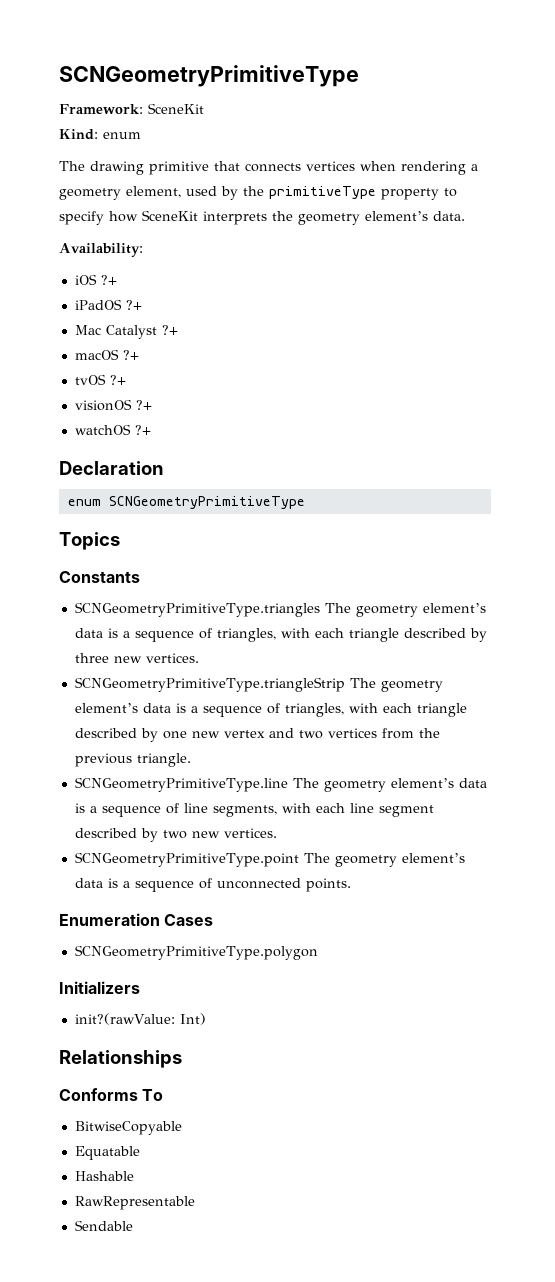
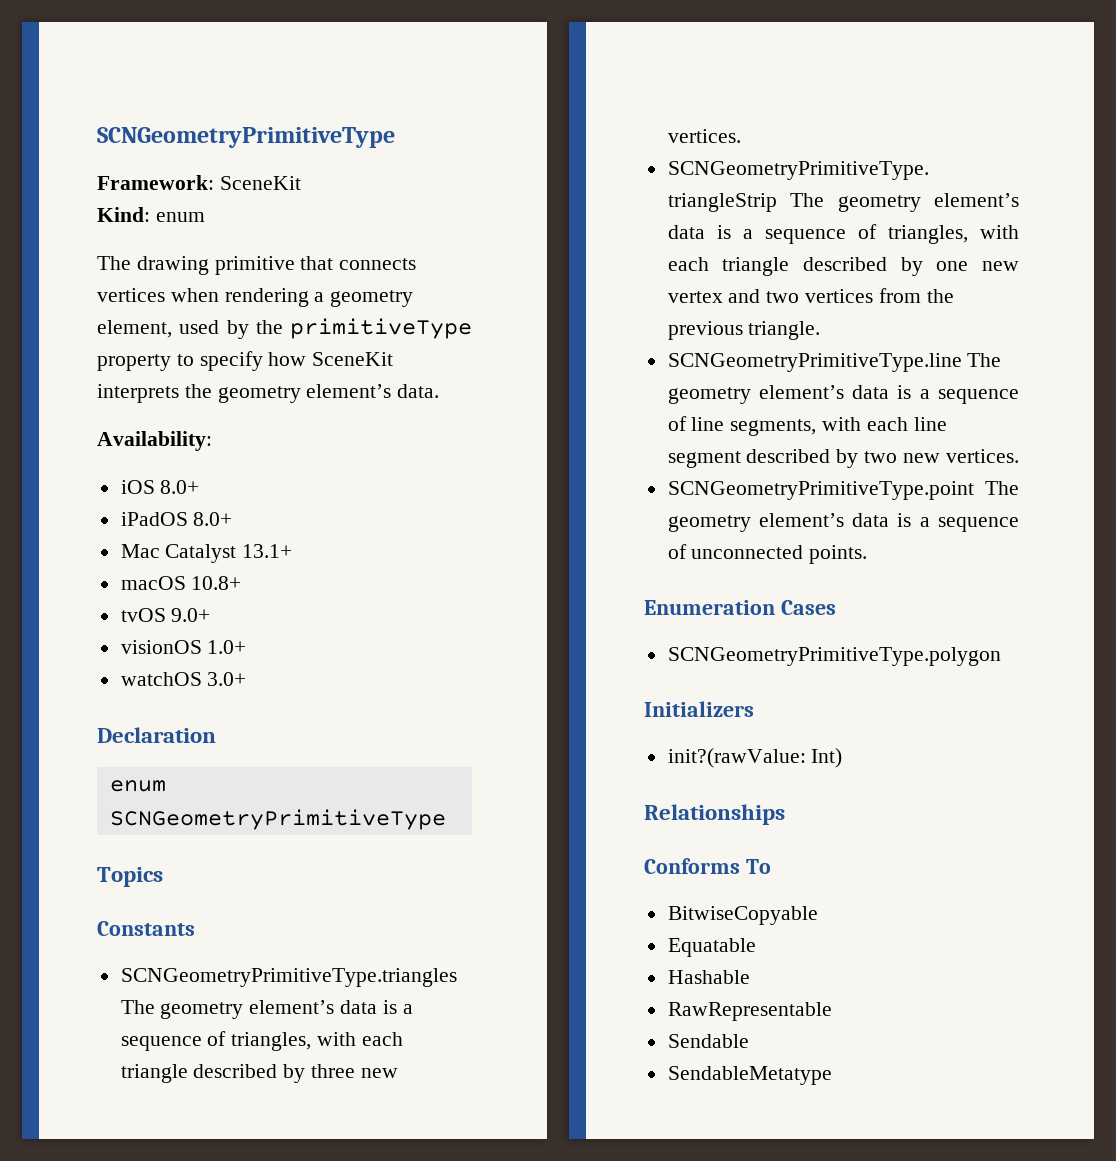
- iOS ?+
+ iOS 8.0+
- iPadOS ?+
+ iPadOS 8.0+
- Mac Catalyst ?+
+ Mac Catalyst 13.1+
- macOS ?+
+ macOS 10.8+
- tvOS ?+
+ tvOS 9.0+
- visionOS ?+
+ visionOS 1.0+
- watchOS ?+
+ watchOS 3.0+
+ SendableMetatype

